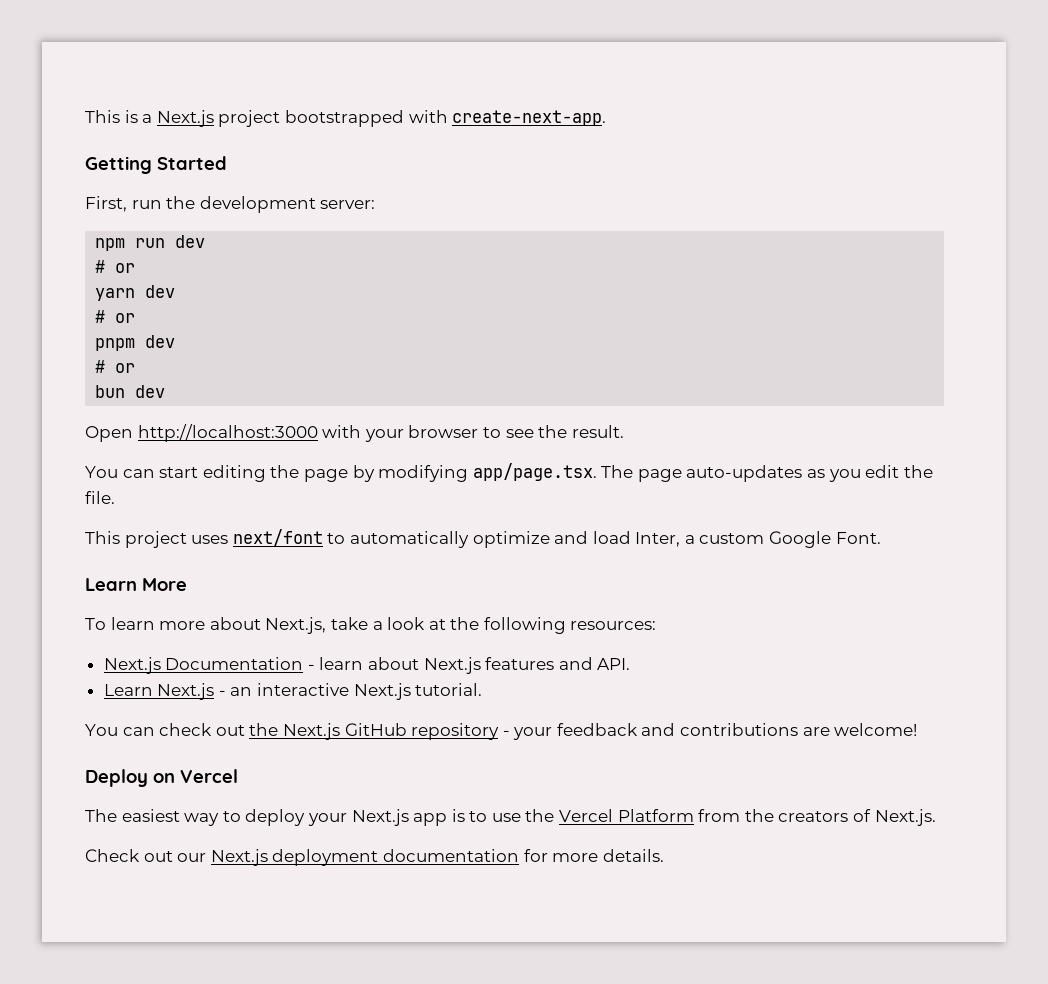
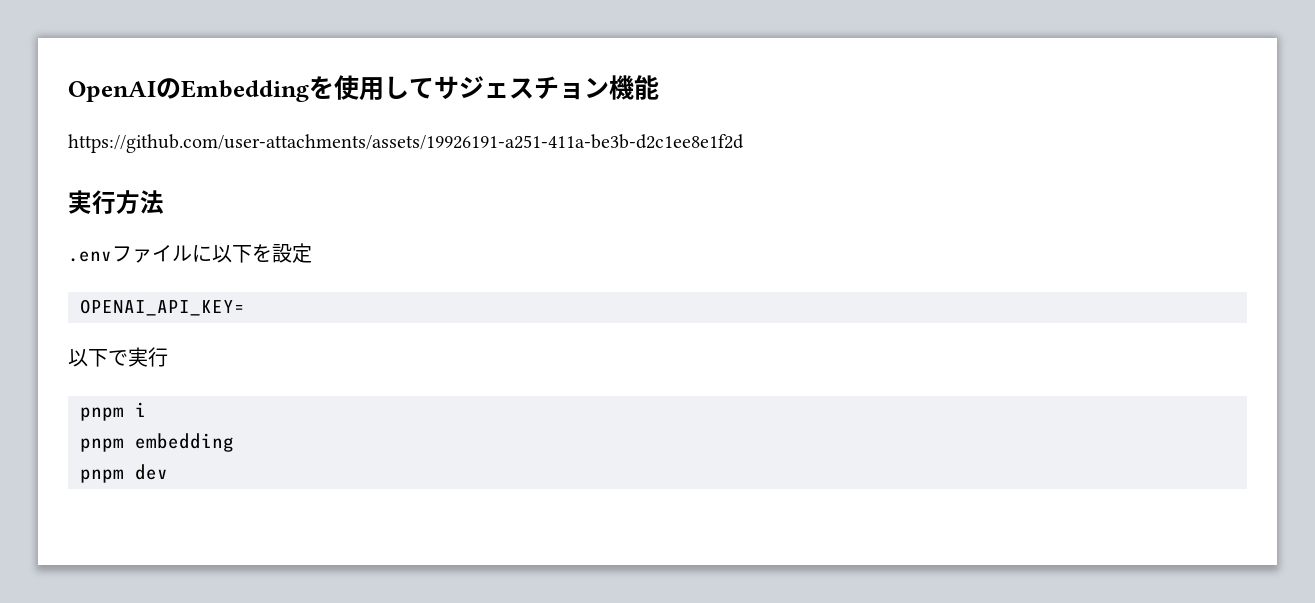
- This is a Next.js project bootstrapped with create-next-app.
- Getting Started
- First, run the development server:
- npm run dev
- # or
- yarn dev
- # or
+ OpenAIのEmbeddingを使用してサジェスチョン機能
+ https://github.com/user-attachments/assets/19926191-a251-411a-be3b-d2c1ee8e1f2d
+ 実行方法
+ .envファイルに以下を設定
+ OPENAI_API_KEY=
+ 以下で実行
+ pnpm i
+ pnpm embedding
  pnpm dev
- # or
- bun dev
- Open http://localhost:3000 with your browser to see the result.
- You can start editing the page by modifying app/page.tsx. The page auto-updates as you edit the file.
- This project uses next/font to automatically optimize and load Inter, a custom Google Font.
- Learn More
- To learn more about Next.js, take a look at the following resources:
- Next.js Documentation - learn about Next.js features and API.
- Learn Next.js - an interactive Next.js tutorial.
- You can check out the Next.js GitHub repository - your feedback and contributions are welcome!
- Deploy on Vercel
- The easiest way to deploy your Next.js app is to use the Vercel Platform from the creators of Next.js.
- Check out our Next.js deployment documentation for more details.

